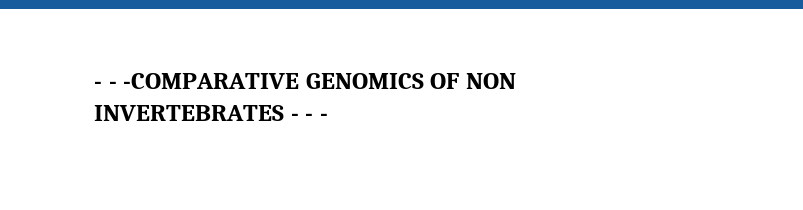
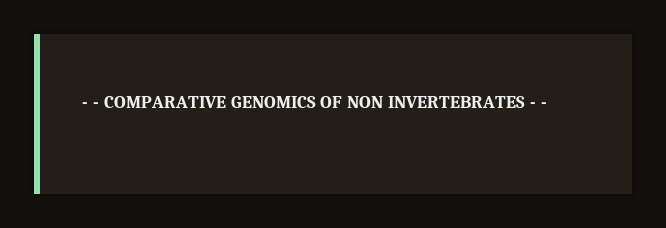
- - - -COMPARATIVE GENOMICS OF NON INVERTEBRATES - - -
+ - - COMPARATIVE GENOMICS OF NON INVERTEBRATES - -

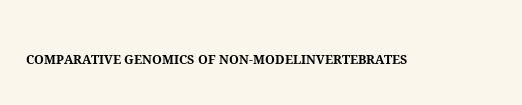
- - - COMPARATIVE GENOMICS OF NON INVERTEBRATES - -
+ COMPARATIVE GENOMICS OF NON-MODELINVERTEBRATES

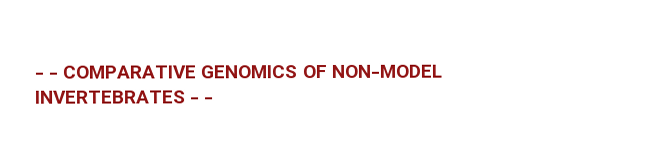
- COMPARATIVE GENOMICS OF NON-MODELINVERTEBRATES
+ - - COMPARATIVE GENOMICS OF NON-MODEL INVERTEBRATES - -

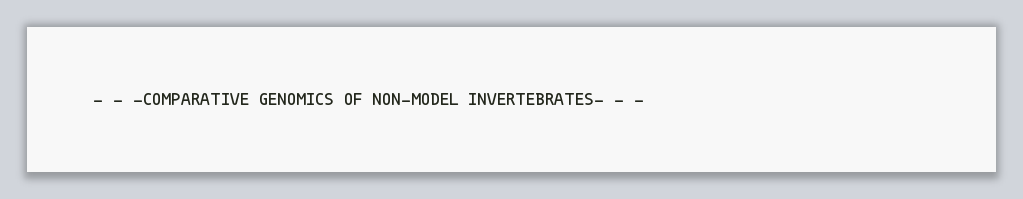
- - - COMPARATIVE GENOMICS OF NON-MODEL INVERTEBRATES - -
+ - - -COMPARATIVE GENOMICS OF NON-MODEL INVERTEBRATES- - -

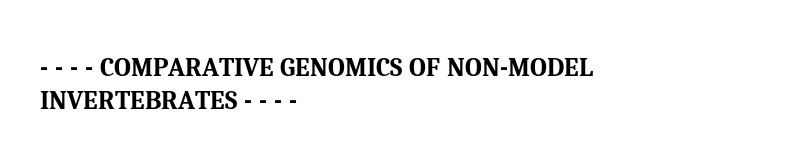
- - - -COMPARATIVE GENOMICS OF NON-MODEL INVERTEBRATES- - -
+ - - - - COMPARATIVE GENOMICS OF NON-MODEL INVERTEBRATES - - - -

